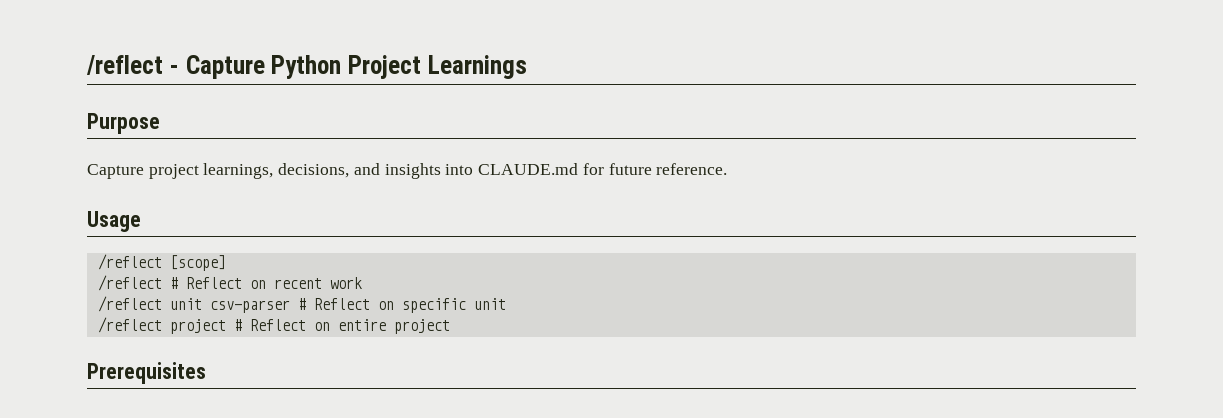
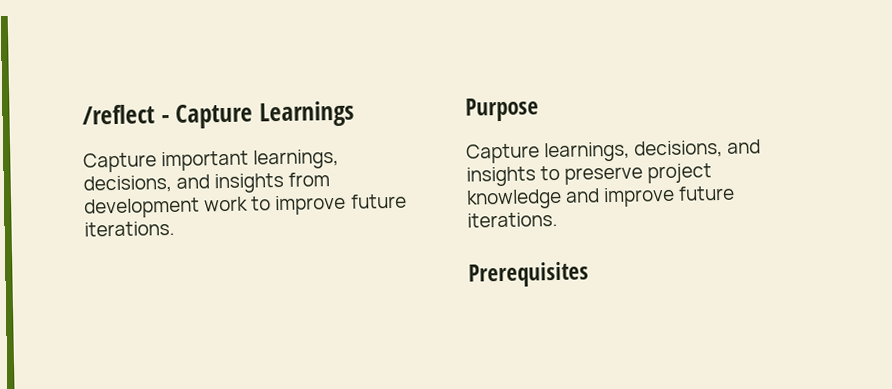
- /reflect - Capture Python Project Learnings
+ /reflect - Capture Learnings
+ Capture important learnings, decisions, and insights from development work to improve future iterations.
- Capture project learnings, decisions, and insights into CLAUDE.md for future reference.
- Usage
- /reflect [scope]
- /reflect # Reflect on recent work
- /reflect unit csv-parser # Reflect on specific unit
- /reflect project # Reflect on entire project
+ Capture learnings, decisions, and insights to preserve project knowledge and improve future iterations.

